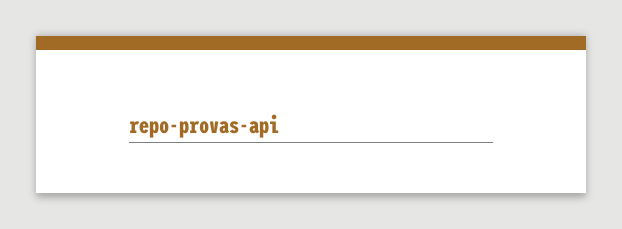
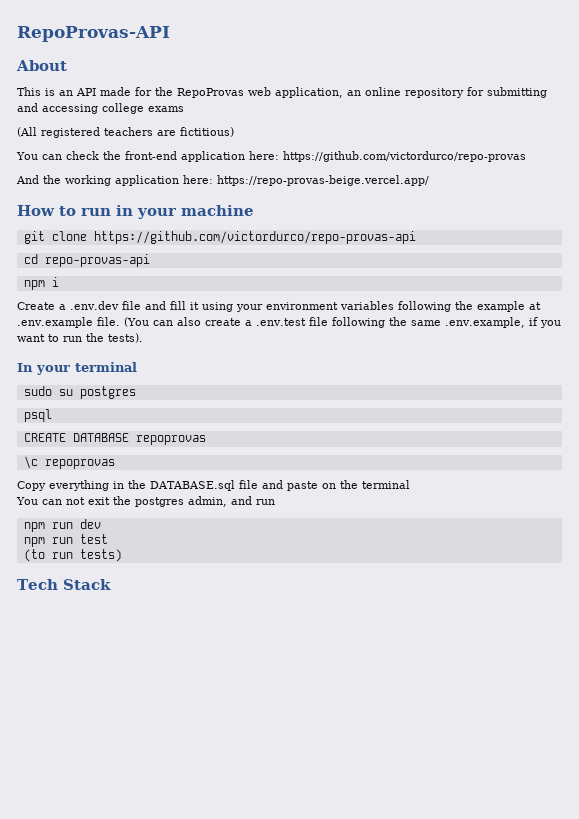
- repo-provas-api
+ RepoProvas-API
+ About
+ This is an API made for the RepoProvas web application, an online repository for submitting and accessing college exams
+ (All registered teachers are fictitious)
+ You can check the front-end application here: https://github.com/victordurco/repo-provas
+ And the working application here: https://repo-provas-beige.vercel.app/
+ How to run in your machine
+ git clone https://github.com/victordurco/repo-provas-api
+ cd repo-provas-api
+ npm i
+ Create a .env.dev file and fill it using your environment variables following the example at .env.example file. (You can also create a .env.test file following the same .env.example, if you want to run the tests).
+ In your terminal
+ sudo su postgres
+ psql
+ CREATE DATABASE repoprovas
+ \c repoprovas
+ Copy everything in the DATABASE.sql file and paste on the terminal
+ You can not exit the postgres admin, and run
+ npm run dev
+ npm run test
+ (to run tests)
+ Tech Stack

